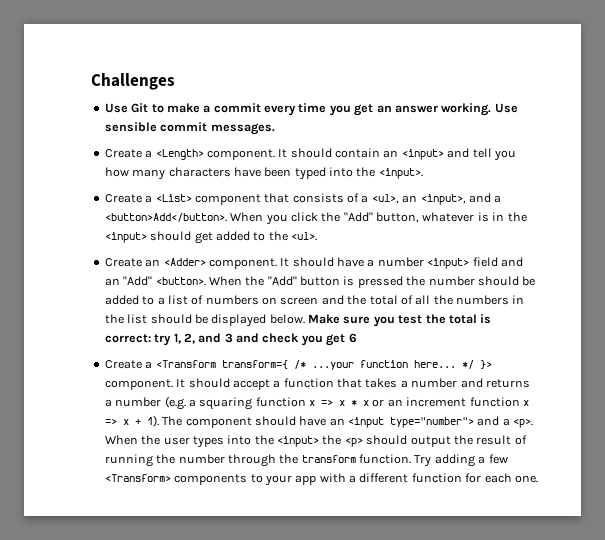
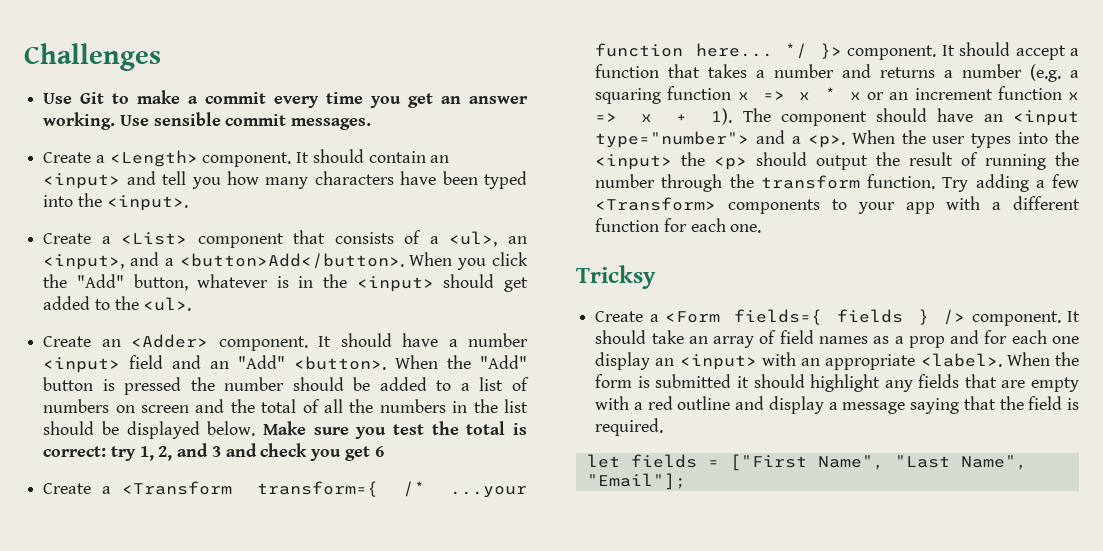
+ Tricksy
+ Create a <Form fields={ fields } /> component. It should take an array of field names as a prop and for each one display an <input> with an appropriate <label>. When the form is submitted it should highlight any fields that are empty with a red outline and display a message saying that the field is required.
+ let fields = ["First Name", "Last Name", "Email"];

